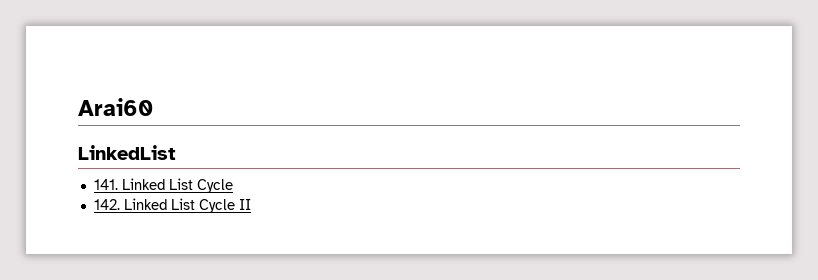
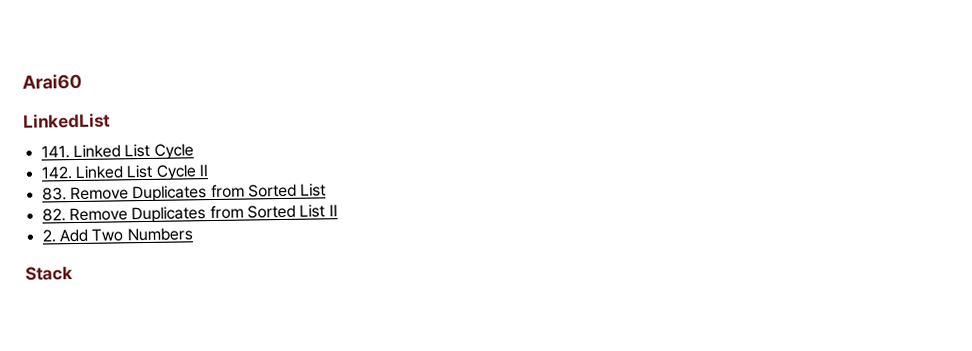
+ 83. Remove Duplicates from Sorted List
+ 82. Remove Duplicates from Sorted List II
+ 2. Add Two Numbers
+ Stack

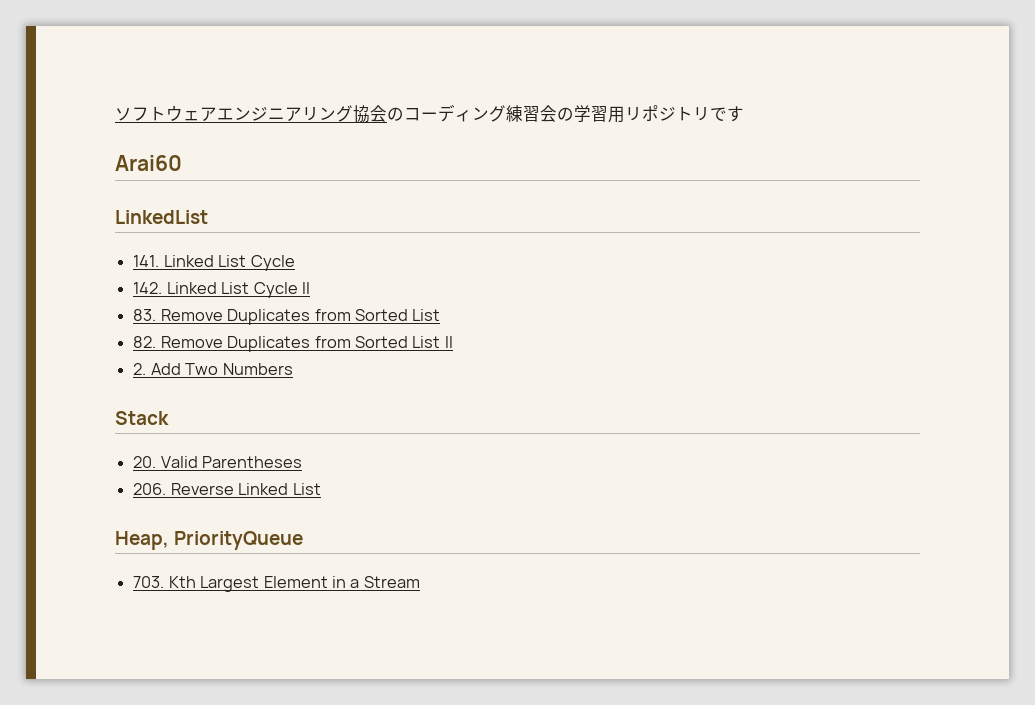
+ ソフトウェアエンジニアリング協会のコーディング練習会の学習用リポジトリです
+ 20. Valid Parentheses
+ 206. Reverse Linked List
+ Heap, PriorityQueue
+ 703. Kth Largest Element in a Stream

